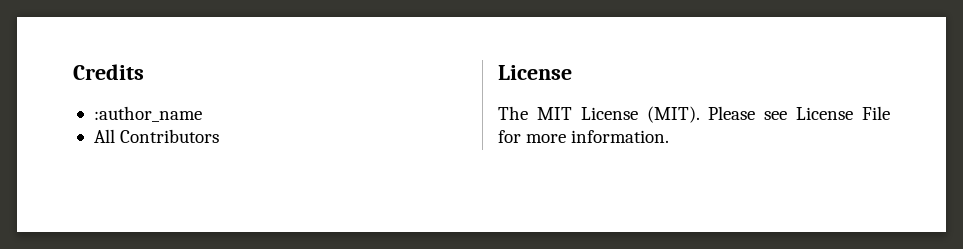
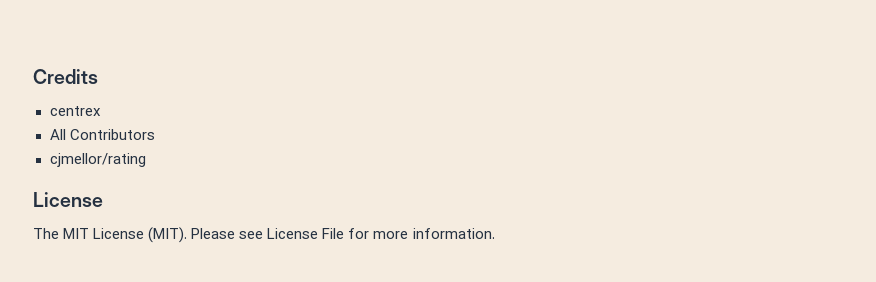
- :author_name
+ centrex
+ cjmellor/rating

